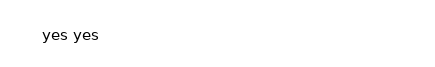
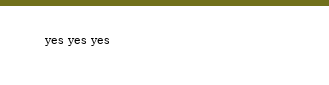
- yes yes
+ yes yes yes

